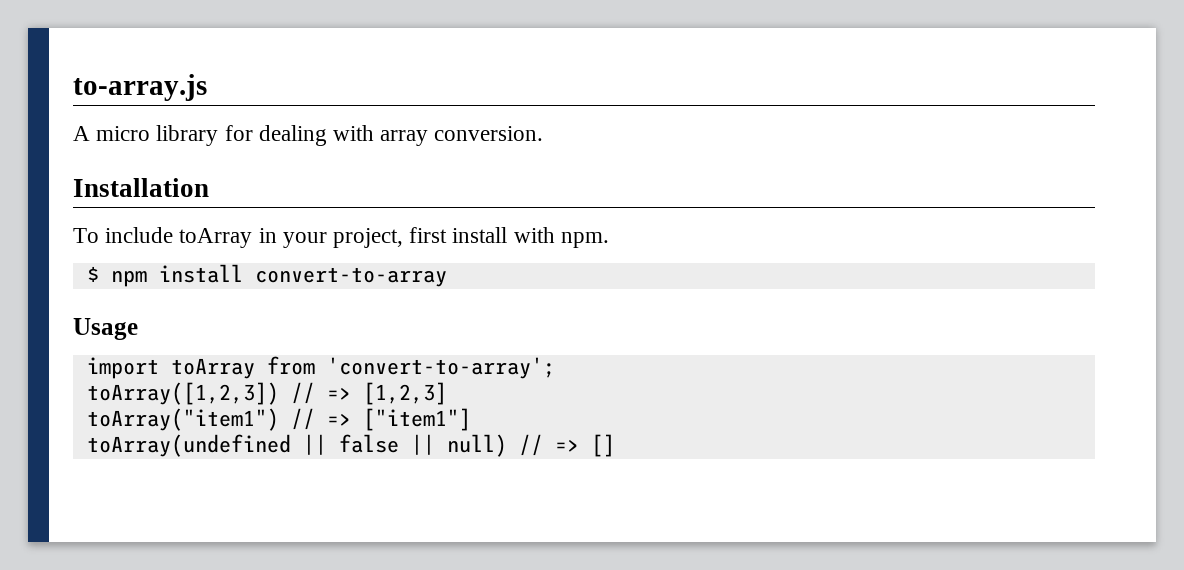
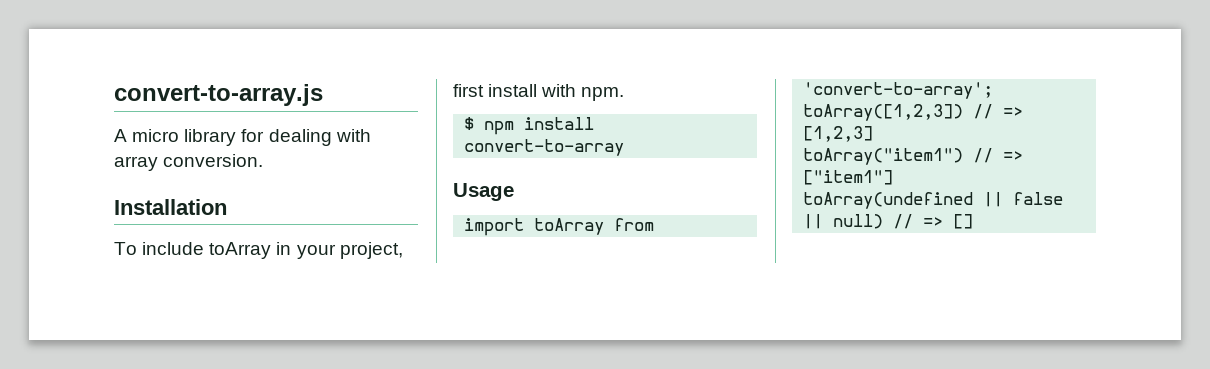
- to-array.js
+ convert-to-array.js

